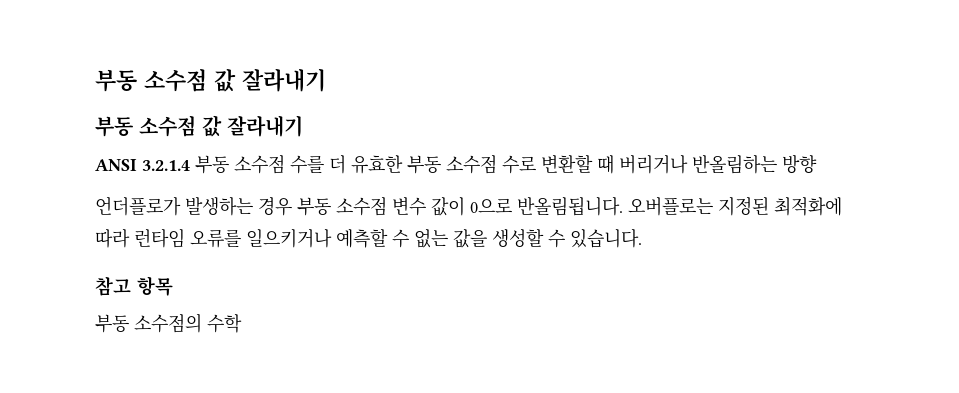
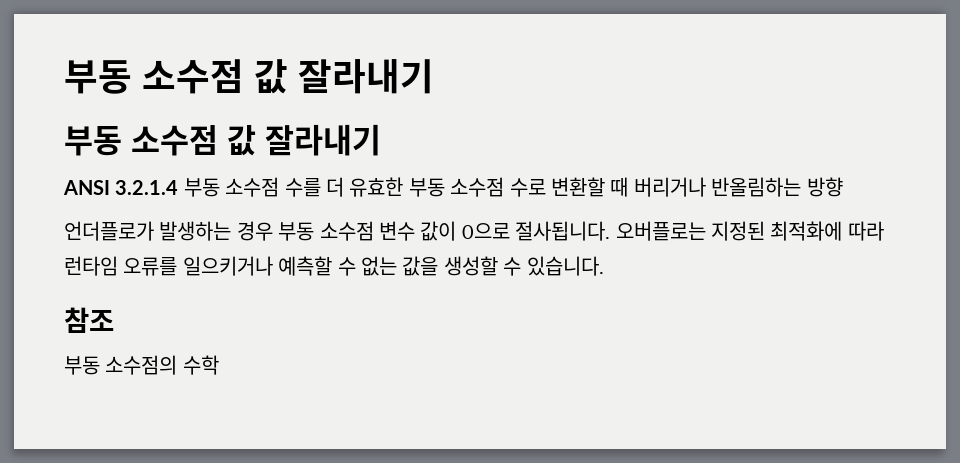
- 언더플로가 발생하는 경우 부동 소수점 변수 값이 0으로 반올림됩니다.
+ 언더플로가 발생하는 경우 부동 소수점 변수 값이 0으로 절사됩니다.
- 참고 항목
+ 참조

